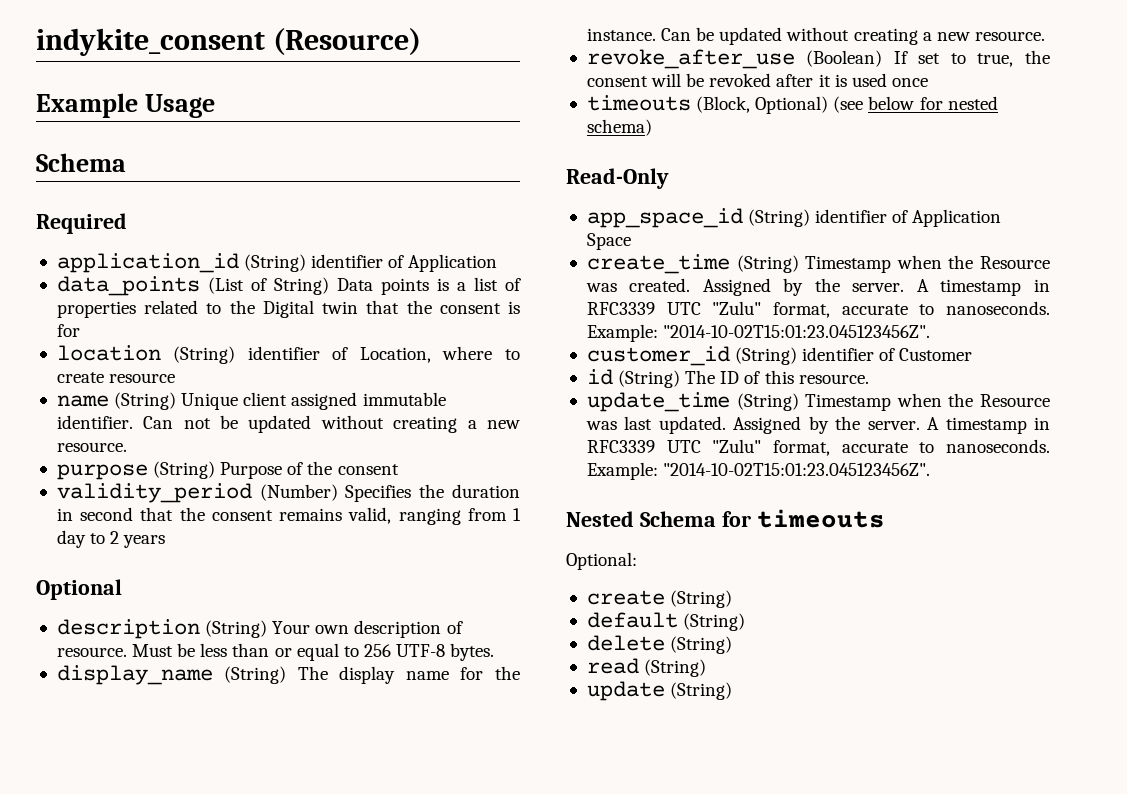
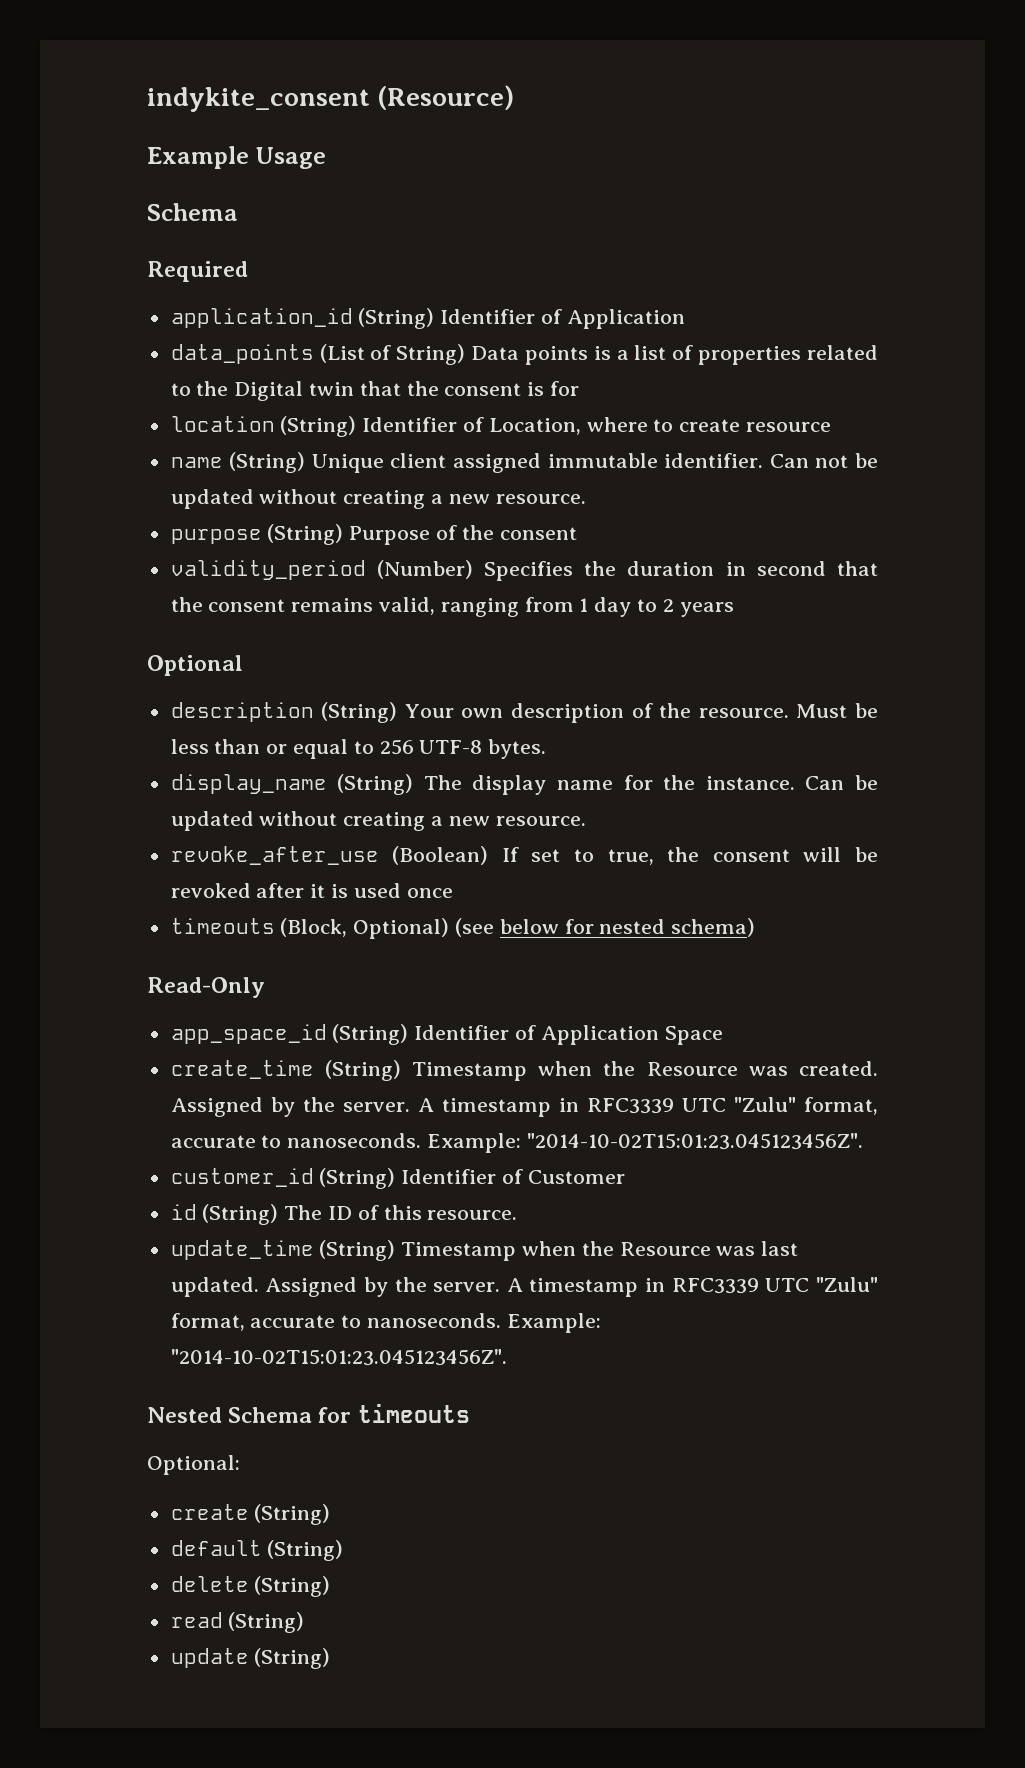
- application_id (String) identifier of Application
+ application_id (String) Identifier of Application
- location (String) identifier of Location, where to create resource
+ location (String) Identifier of Location, where to create resource
- description (String) Your own description of resource.
+ description (String) Your own description of the resource.
- app_space_id (String) identifier of Application Space
+ app_space_id (String) Identifier of Application Space
- customer_id (String) identifier of Customer
+ customer_id (String) Identifier of Customer

